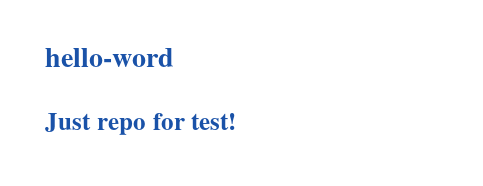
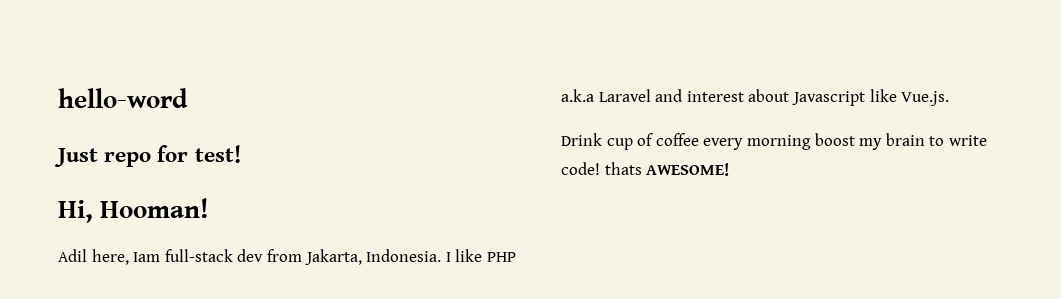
+ Hi, Hooman!
+ Adil here, Iam full-stack dev from Jakarta, Indonesia. I like PHP a.k.a Laravel and interest about Javascript like Vue.js.
+ Drink cup of coffee every morning boost my brain to write code! thats AWESOME!

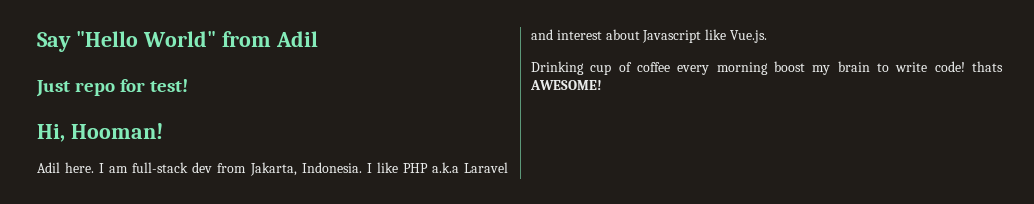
- hello-word
+ Say "Hello World" from Adil
- Adil here, Iam full-stack dev from Jakarta, Indonesia.
+ Adil here. I am full-stack dev from Jakarta, Indonesia.
- Drink cup of coffee every morning boost my brain to write code! thats AWESOME!
+ Drinking cup of coffee every morning boost my brain to write code! thats AWESOME!

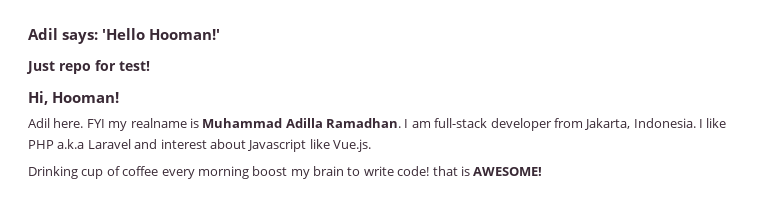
- Say "Hello World" from Adil
+ Adil says: 'Hello Hooman!'
+ FYI my realname is Muhammad Adilla Ramadhan.
- I am full-stack dev from Jakarta, Indonesia.
+ I am full-stack developer from Jakarta, Indonesia.
- Drinking cup of coffee every morning boost my brain to write code! thats AWESOME!
+ Drinking cup of coffee every morning boost my brain to write code! that is AWESOME!

